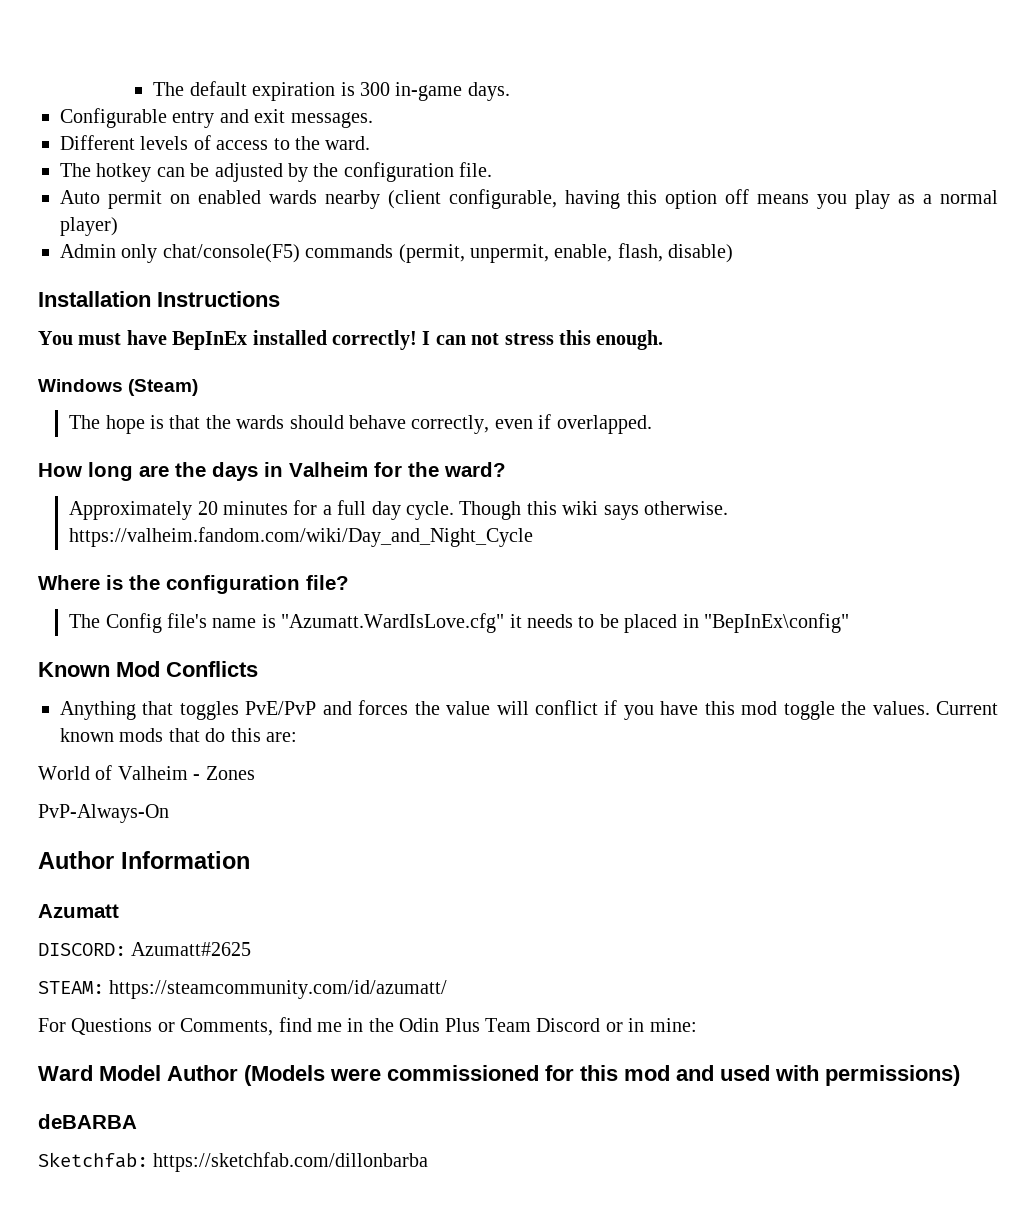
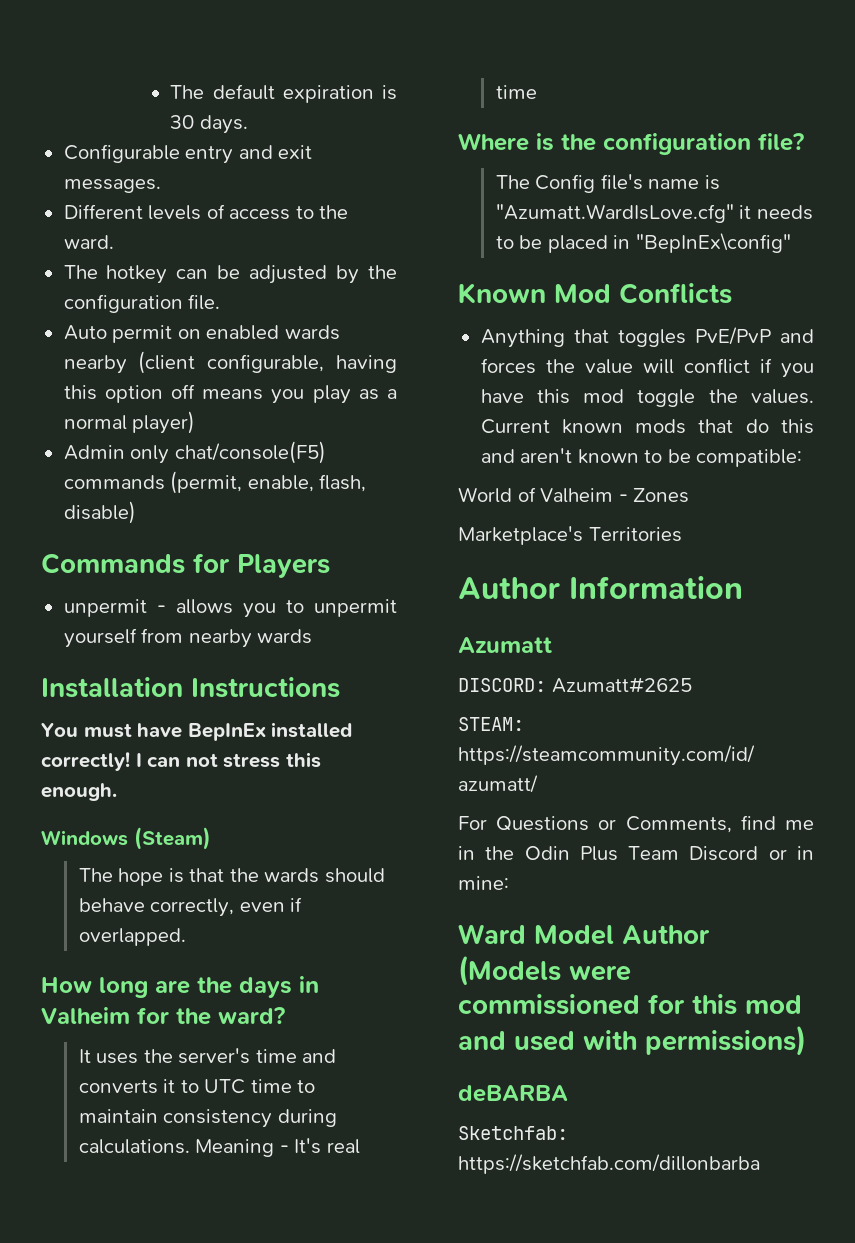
- The default expiration is 300 in-game days.
+ The default expiration is 30 days.
- Admin only chat/console(F5) commands (permit, unpermit, enable, flash, disable)
+ Admin only chat/console(F5) commands (permit, enable, flash, disable)
+ Commands for Players
+ unpermit - allows you to unpermit yourself from nearby wards
- Approximately 20 minutes for a full day cycle. Though this wiki says otherwise. https://valheim.fandom.com/wiki/Day_and_Night_Cycle
+ It uses the server's time and converts it to UTC time to maintain consistency during calculations. Meaning - It's real time
- Current known mods that do this are:
+ Current known mods that do this and aren't known to be compatible:
- PvP-Always-On
+ Marketplace's Territories

